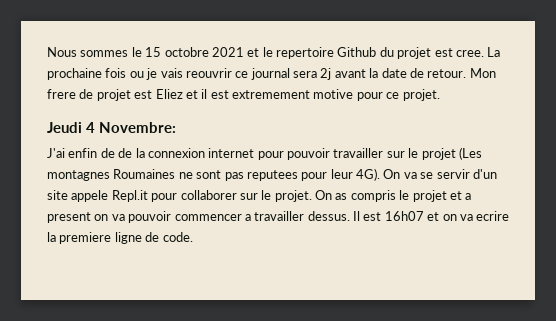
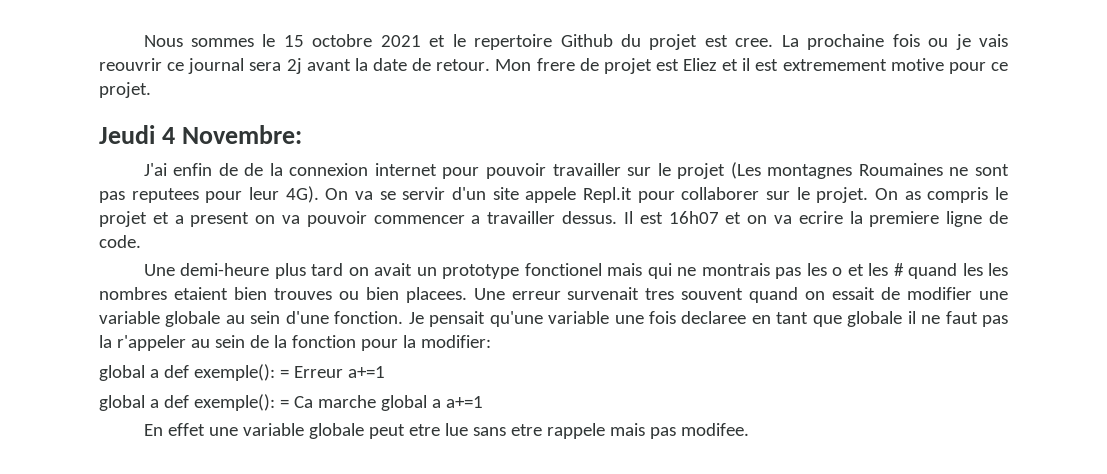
+ Une demi-heure plus tard on avait un prototype fonctionel mais qui ne montrais pas les o et les # quand les les nombres etaient bien trouves ou bien placees. Une erreur survenait tres souvent quand on essait de modifier une variable globale au sein d'une fonction. Je pensait qu'une variable une fois declaree en tant que globale il ne faut pas la r'appeler au sein de la fonction pour la modifier:
+ global a def exemple(): = Erreur a+=1
+ global a def exemple(): = Ca marche global a a+=1
+ En effet une variable globale peut etre lue sans etre rappele mais pas modifee.

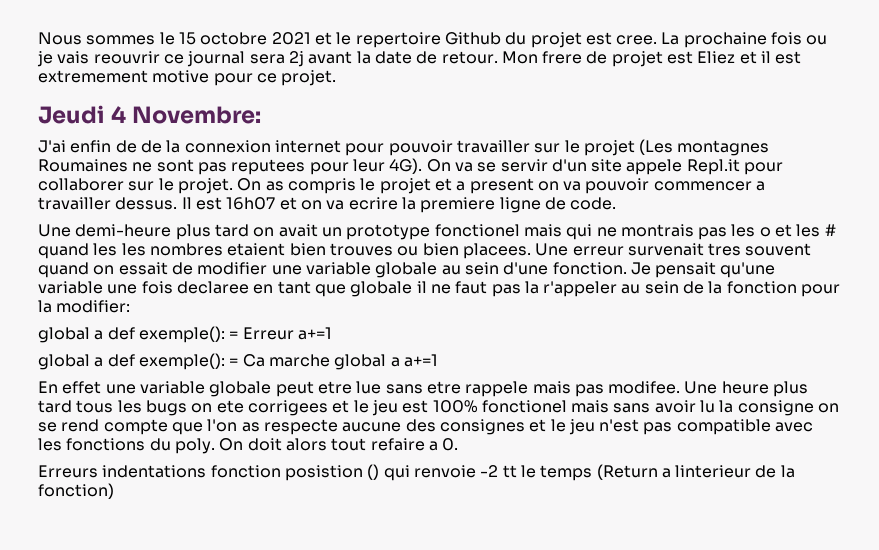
+ Une heure plus tard tous les bugs on ete corrigees et le jeu est 100% fonctionel mais sans avoir lu la consigne on se rend compte que l'on as respecte aucune des consignes et le jeu n'est pas compatible avec les fonctions du poly. On doit alors tout refaire a 0.
+ Erreurs indentations fonction posistion () qui renvoie -2 tt le temps (Return a linterieur de la fonction)

